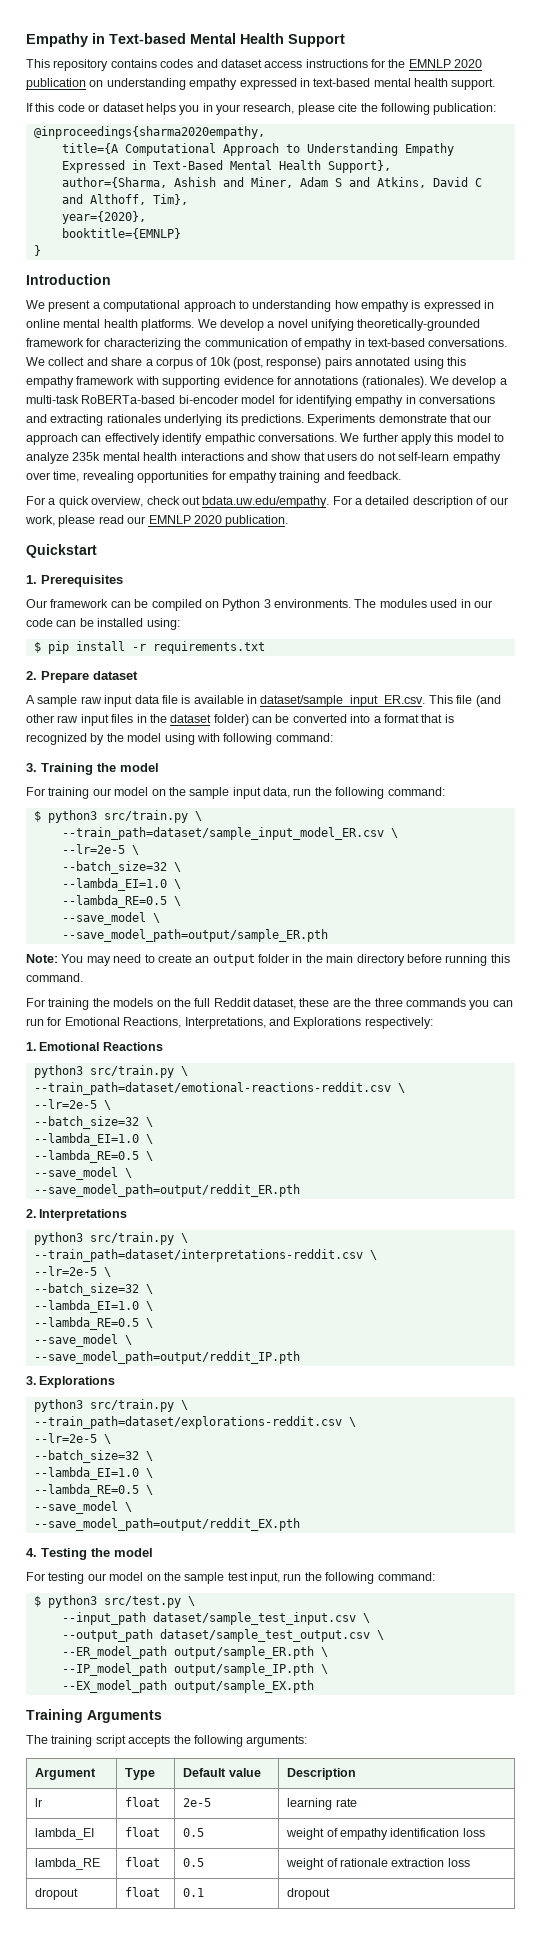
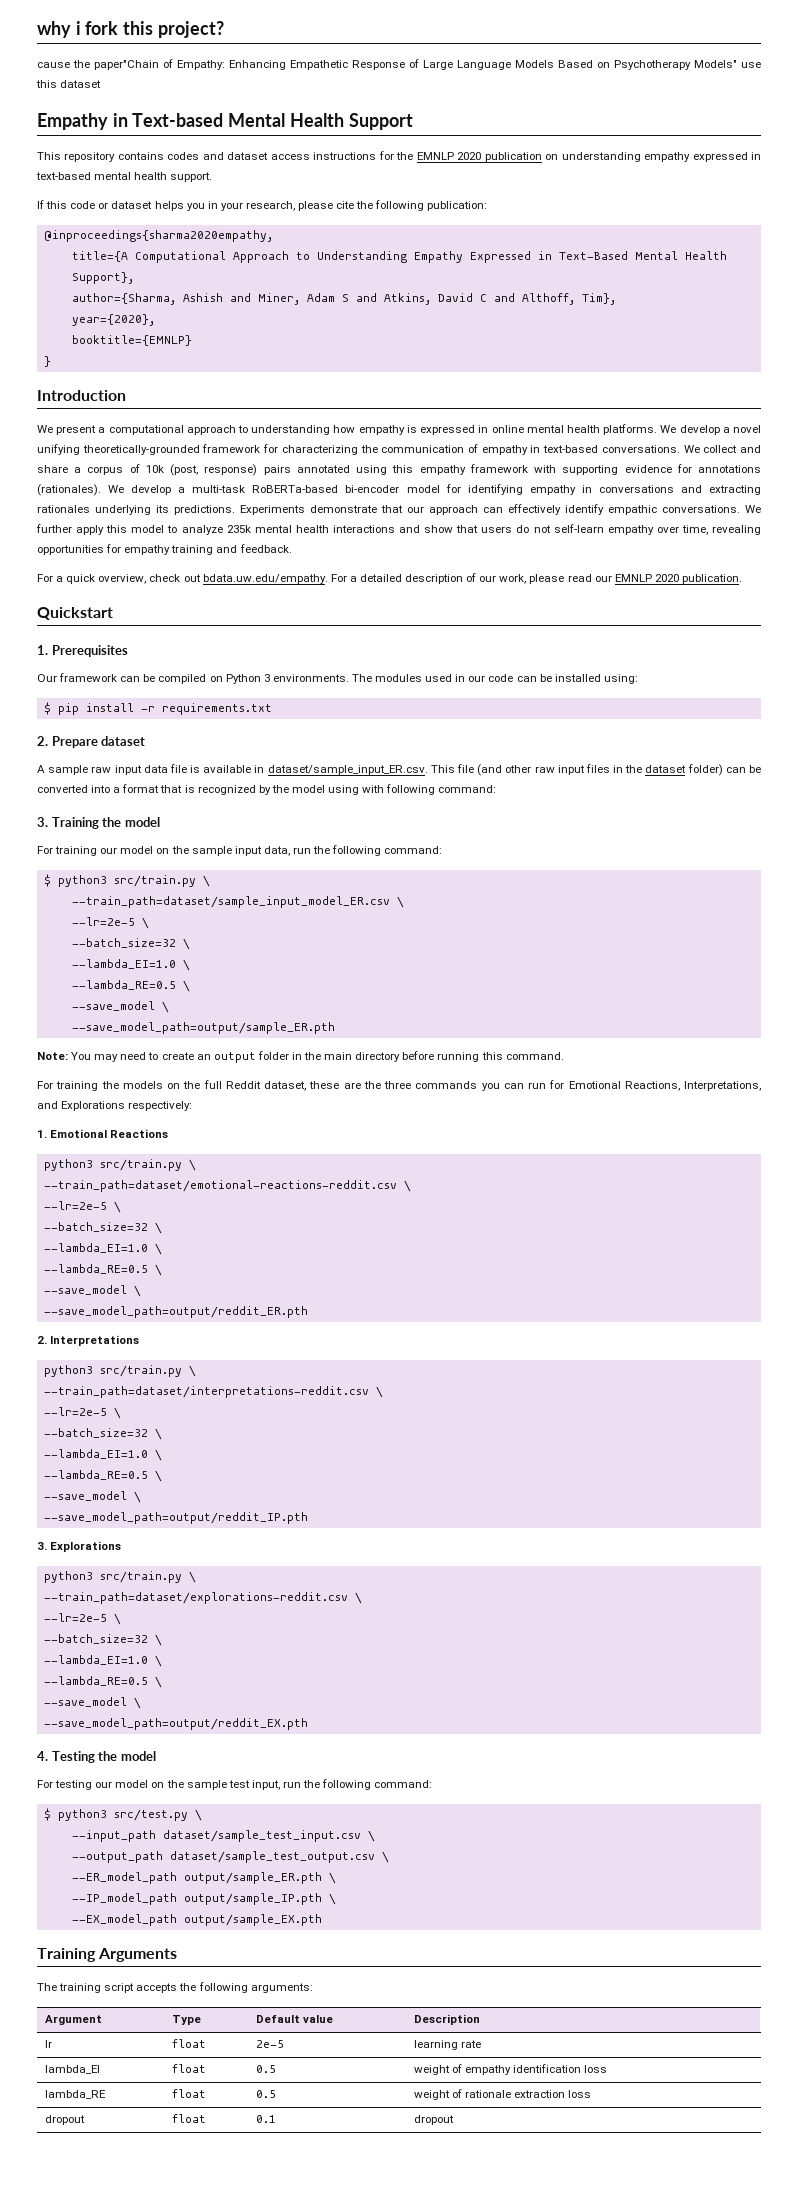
+ why i fork this project?
+ cause the paper"Chain of Empathy: Enhancing Empathetic Response of Large Language Models Based on Psychotherapy Models" use this dataset

